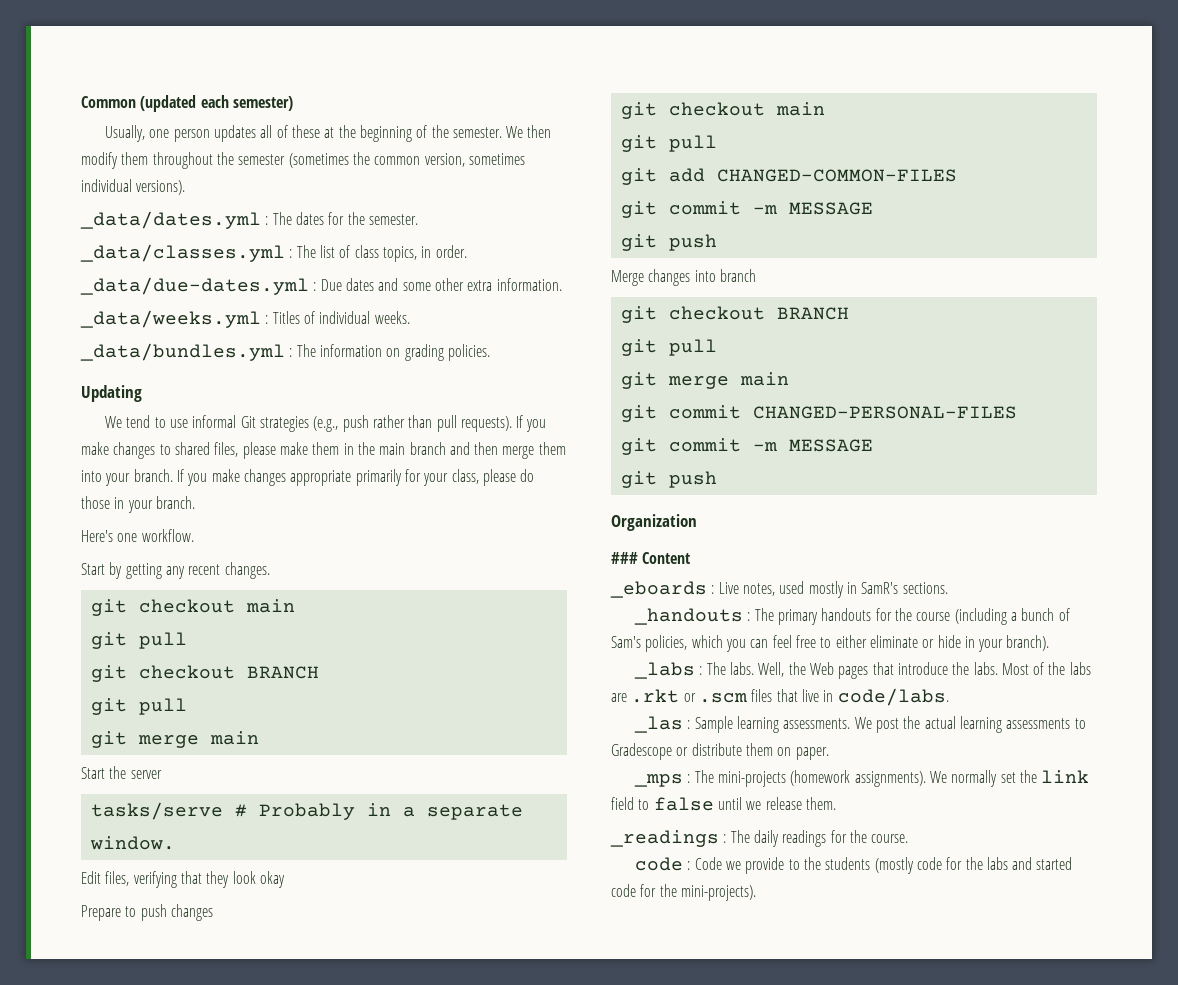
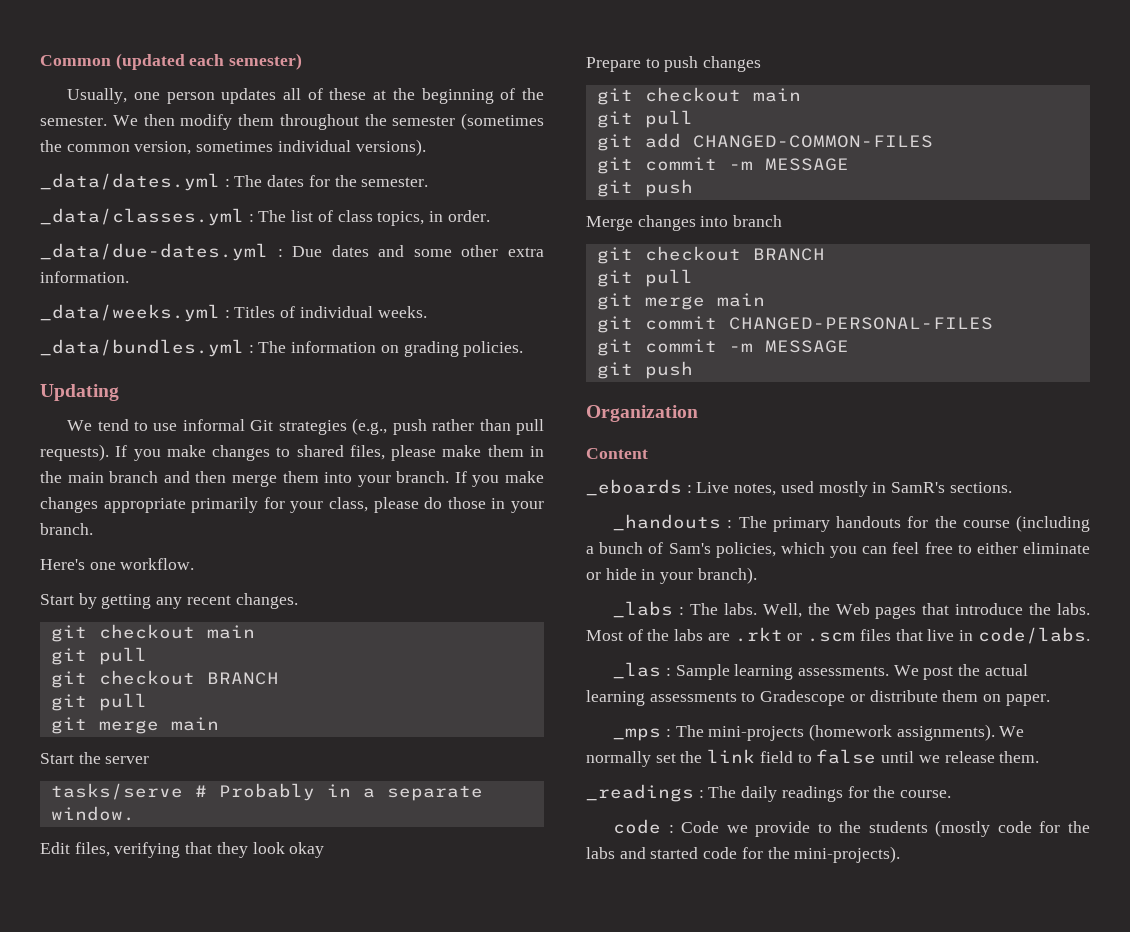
- ### Content
+ Content

